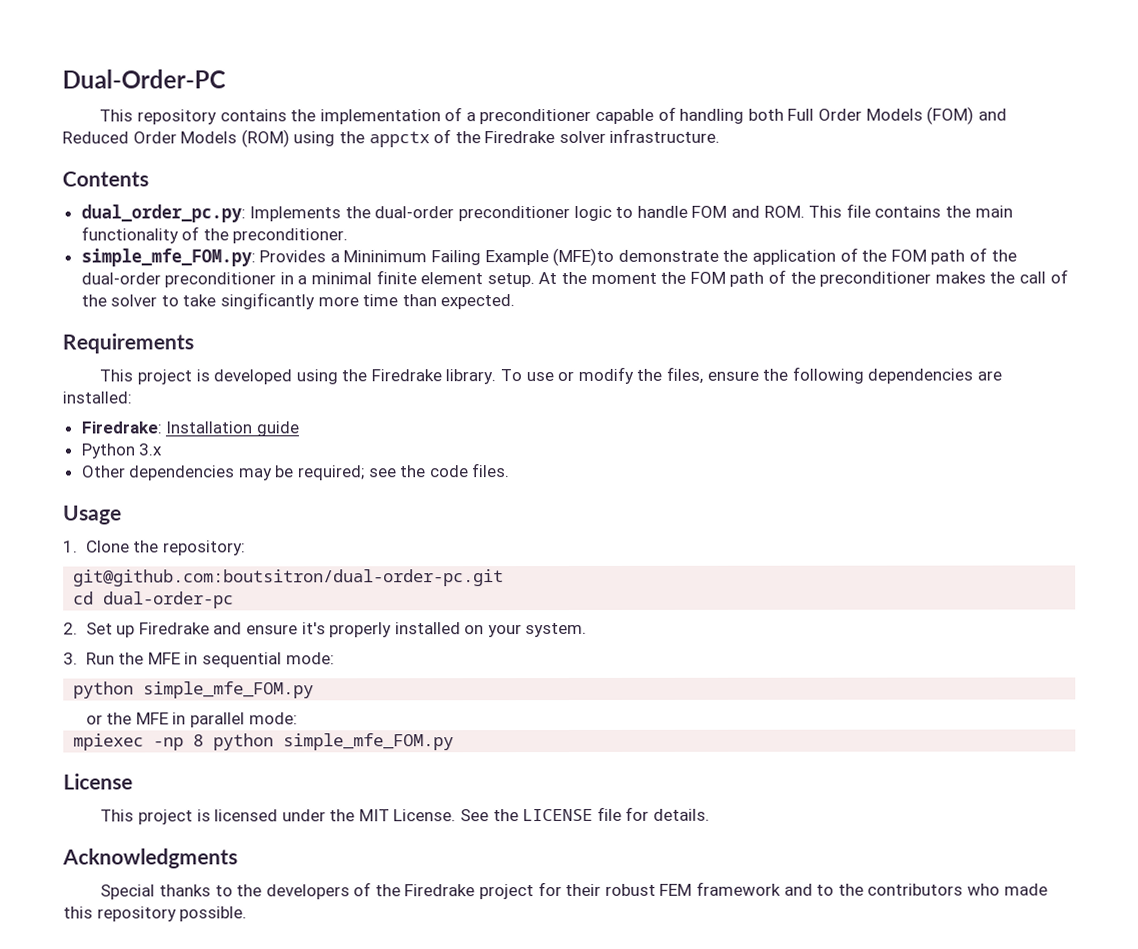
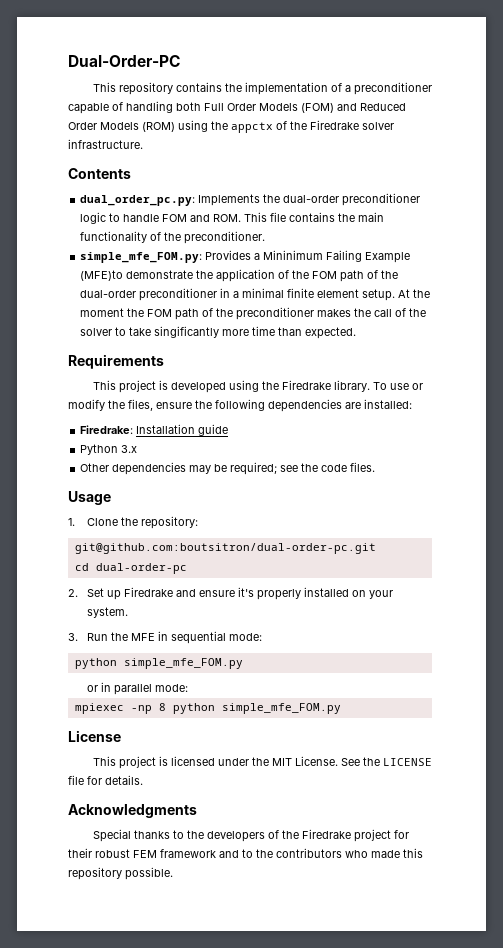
- or the MFE in parallel mode:
+ or in parallel mode:

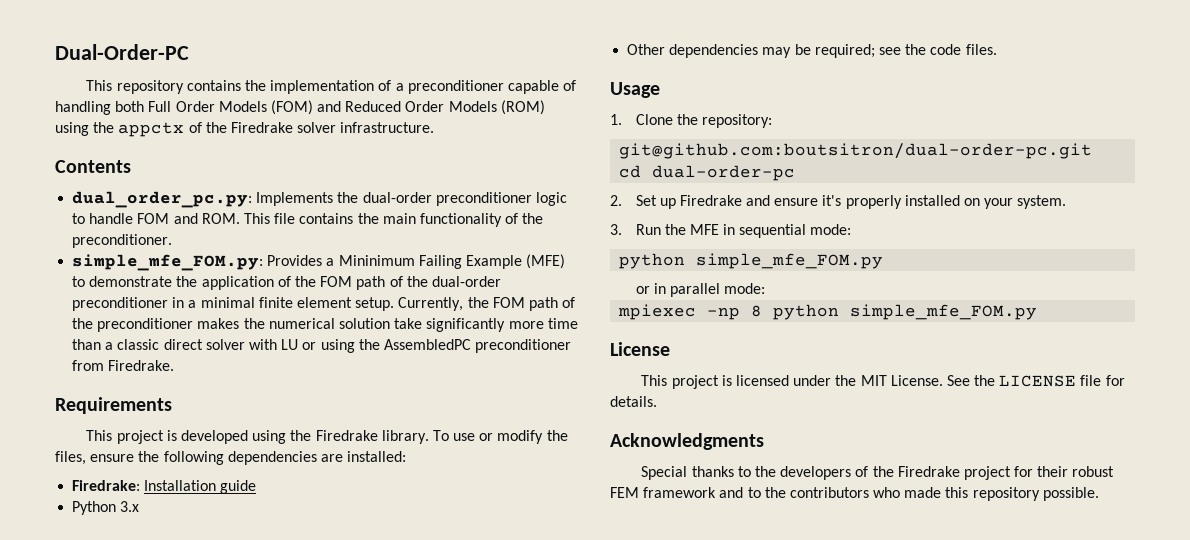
- simple_mfe_FOM.py: Provides a Mininimum Failing Example (MFE)to demonstrate the application of the FOM path of the dual-order preconditioner in a minimal finite element setup.
+ simple_mfe_FOM.py: Provides a Mininimum Failing Example (MFE) to demonstrate the application of the FOM path of the dual-order preconditioner in a minimal finite element setup.
- At the moment the FOM path of the preconditioner makes the call of the solver to take singificantly more time than expected.
+ Currently, the FOM path of the preconditioner makes the numerical solution take significantly more time than a classic direct solver with LU or using the AssembledPC preconditioner from Firedrake.

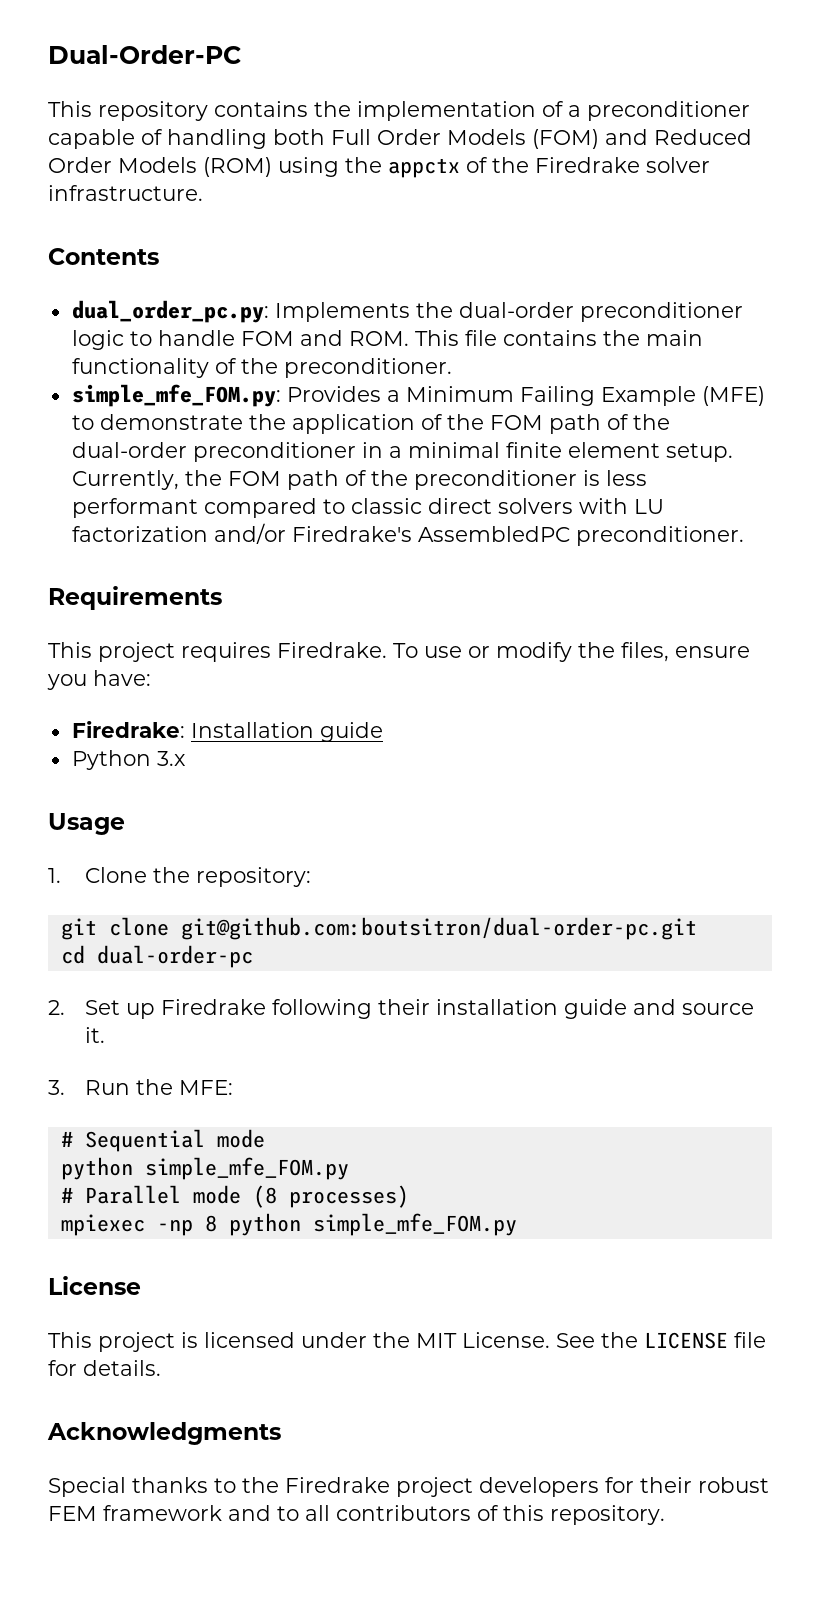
- simple_mfe_FOM.py: Provides a Mininimum Failing Example (MFE) to demonstrate the application of the FOM path of the dual-order preconditioner in a minimal finite element setup.
+ simple_mfe_FOM.py: Provides a Minimum Failing Example (MFE) to demonstrate the application of the FOM path of the dual-order preconditioner in a minimal finite element setup.
- Currently, the FOM path of the preconditioner makes the numerical solution take significantly more time than a classic direct solver with LU or using the AssembledPC preconditioner from Firedrake.
+ Currently, the FOM path of the preconditioner is less performant compared to classic direct solvers with LU factorization and/or Firedrake's AssembledPC preconditioner.
  Requirements
- This project is developed using the Firedrake library.
+ This project requires Firedrake.
- To use or modify the files, ensure the following dependencies are installed:
+ To use or modify the files, ensure you have:
- Other dependencies may be required; see the code files.
- git@github.com:boutsitron/dual-order-pc.git
+ git clone git@github.com:boutsitron/dual-order-pc.git
- 2. Set up Firedrake and ensure it's properly installed on your system.
- 3. Run the MFE in sequential mode:
+ 2. Set up Firedrake following their installation guide and source it.
+ 3. Run the MFE:
+ # Sequential mode
  python simple_mfe_FOM.py
- or in parallel mode:
+ # Parallel mode (8 processes)
- Special thanks to the developers of the Firedrake project for their robust FEM framework and to the contributors who made this repository possible.
+ Special thanks to the Firedrake project developers for their robust FEM framework and to all contributors of this repository.

